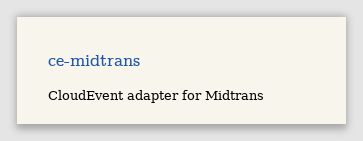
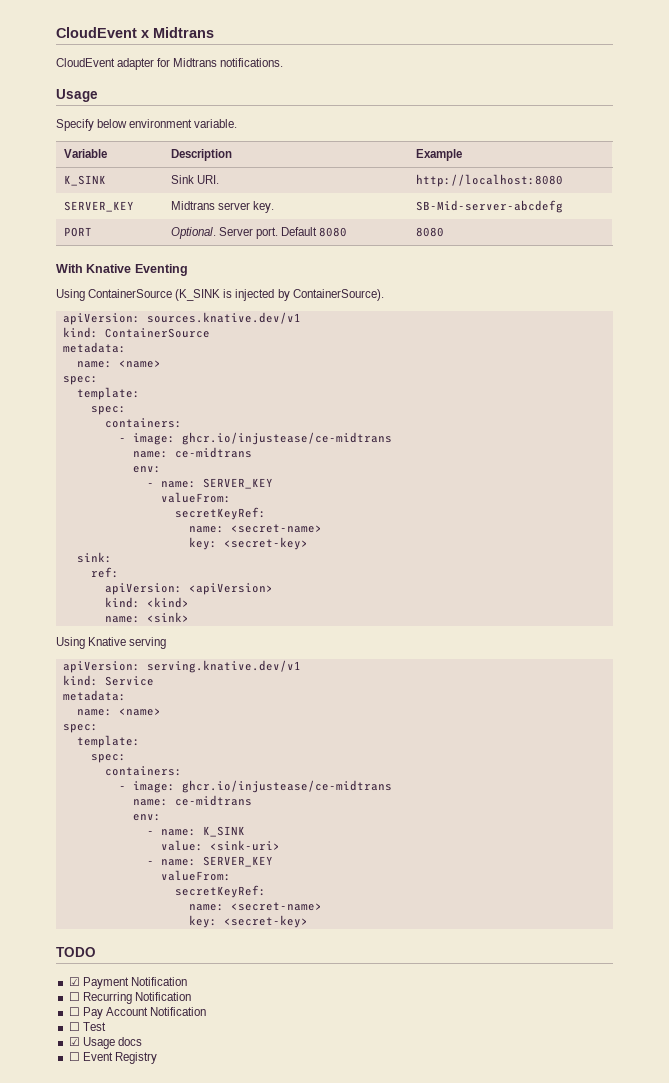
- ce-midtrans
+ CloudEvent x Midtrans
- CloudEvent adapter for Midtrans
+ CloudEvent adapter for Midtrans notifications.
+ Usage
+ Specify below environment variable.
+ Variable | Description | Example
+ K_SINK | Sink URI. | http://localhost:8080
+ SERVER_KEY | Midtrans server key. | SB-Mid-server-abcdefg
+ PORT | Optional. Server port. Default 8080 | 8080
+ With Knative Eventing
+ Using ContainerSource (K_SINK is injected by ContainerSource).
+ apiVersion: sources.knative.dev/v1
+ kind: ContainerSource
+ metadata:
+ name: <name>
+ spec:
+ template:
+ spec:
+ containers:
+ - image: ghcr.io/injustease/ce-midtrans
+ name: ce-midtrans
+ env:
+ - name: SERVER_KEY
+ valueFrom:
+ secretKeyRef:
+ name: <secret-name>
+ key: <secret-key>
+ sink:
+ ref:
+ apiVersion: <apiVersion>
+ kind: <kind>
+ name: <sink>
+ Using Knative serving
+ apiVersion: serving.knative.dev/v1
+ kind: Service
+ metadata:
+ name: <name>
+ spec:
+ template:
+ spec:
+ containers:
+ - image: ghcr.io/injustease/ce-midtrans
+ name: ce-midtrans
+ env:
+ - name: K_SINK
+ value: <sink-uri>
+ - name: SERVER_KEY
+ valueFrom:
+ secretKeyRef:
+ name: <secret-name>
+ key: <secret-key>
+ TODO
+ ☑ Payment Notification
+ ☐ Recurring Notification
+ ☐ Pay Account Notification
+ ☐ Test
+ ☑ Usage docs
+ ☐ Event Registry

